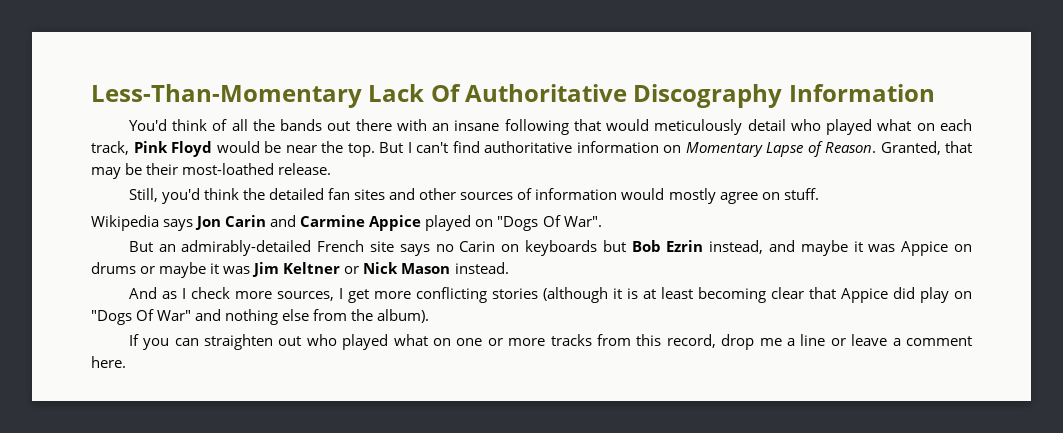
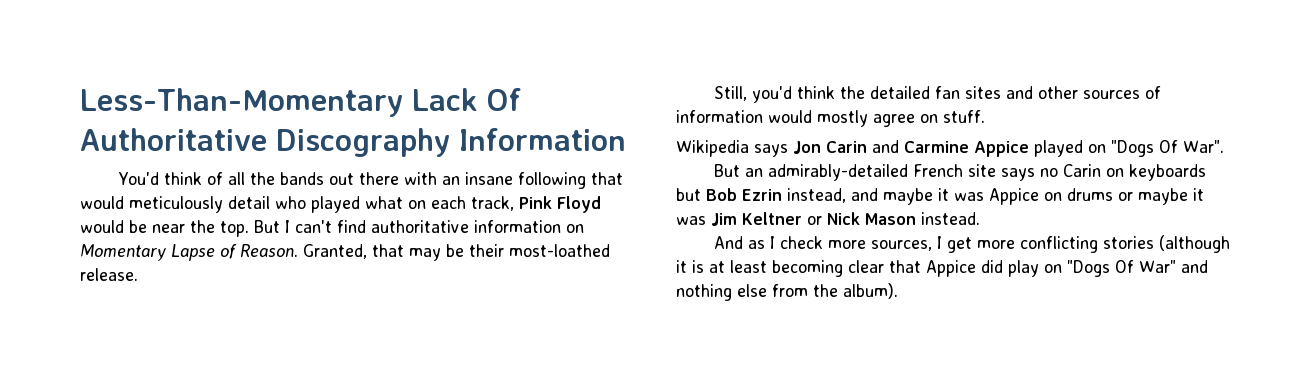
- If you can straighten out who played what on one or more tracks from this record, drop me a line or leave a comment here.

